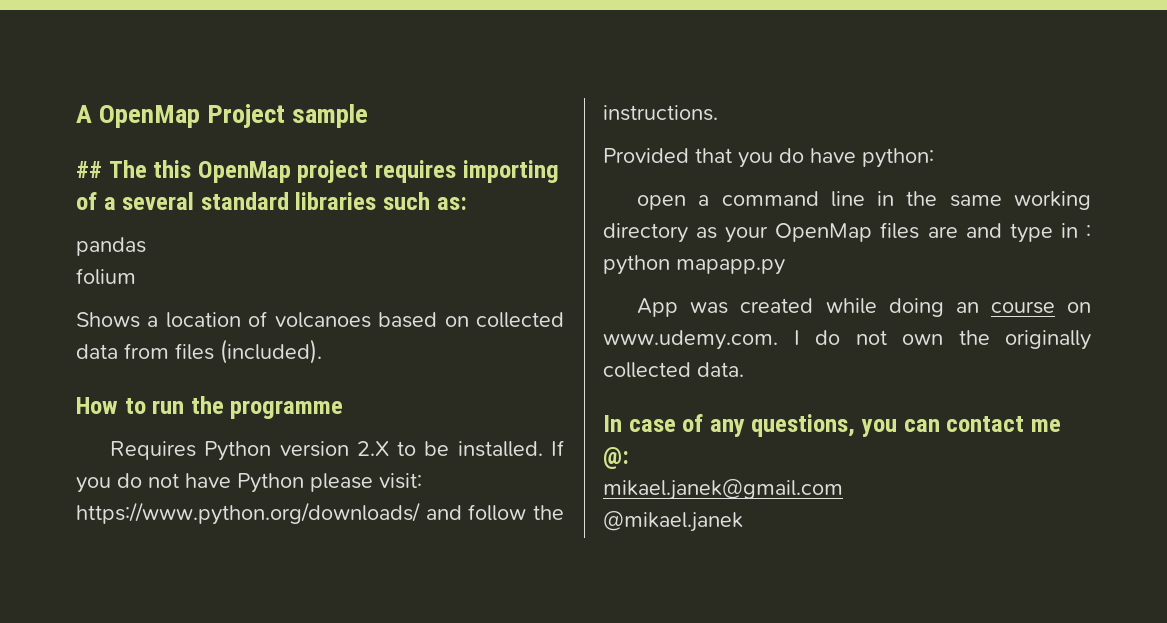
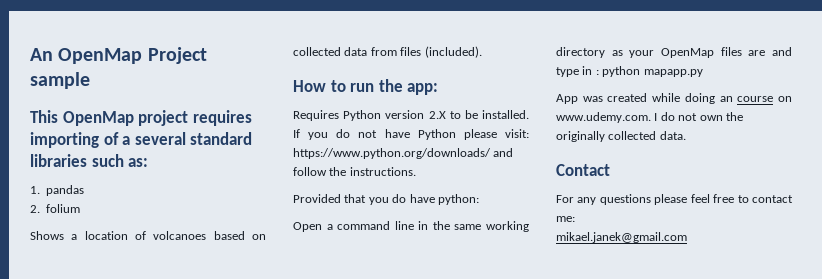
- A OpenMap Project sample
+ An OpenMap Project sample
- ## The this OpenMap project requires importing of a several standard libraries such as:
+ This OpenMap project requires importing of a several standard libraries such as:
- pandas
+ 1. pandas
- folium
+ 2. folium
- How to run the programme
+ How to run the app:
- open a command line in the same working directory as your OpenMap files are and type in : python mapapp.py
+ Open a command line in the same working directory as your OpenMap files are and type in : python mapapp.py
- In case of any questions, you can contact me @:
+ Contact
+ For any questions please feel free to contact me:
- @mikael.janek

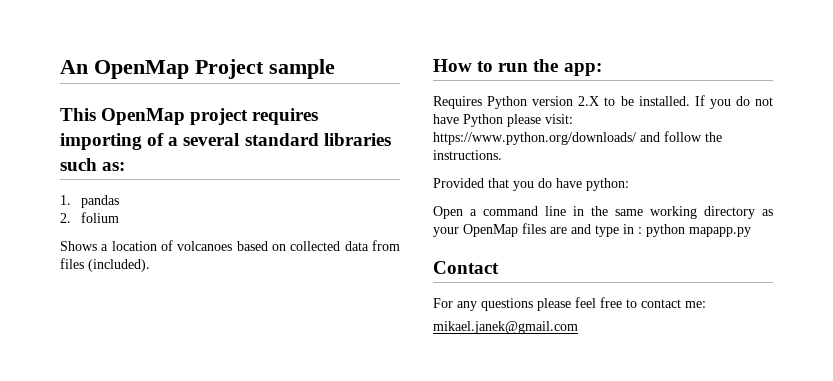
- App was created while doing an course on www.udemy.com. I do not own the originally collected data.

